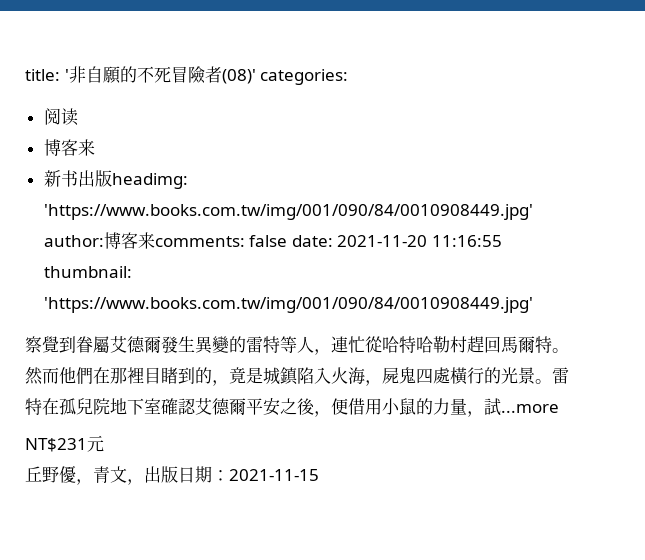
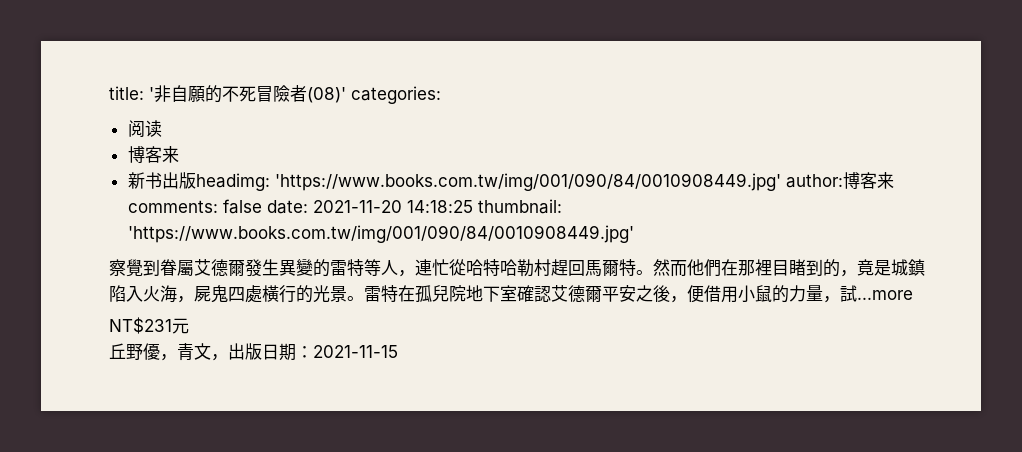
- 新书出版headimg: 'https://www.books.com.tw/img/001/090/84/0010908449.jpg' author:博客来comments: false date: 2021-11-20 11:16:55 thumbnail: 'https://www.books.com.tw/img/001/090/84/0010908449.jpg'
+ 新书出版headimg: 'https://www.books.com.tw/img/001/090/84/0010908449.jpg' author:博客来comments: false date: 2021-11-20 14:18:25 thumbnail: 'https://www.books.com.tw/img/001/090/84/0010908449.jpg'

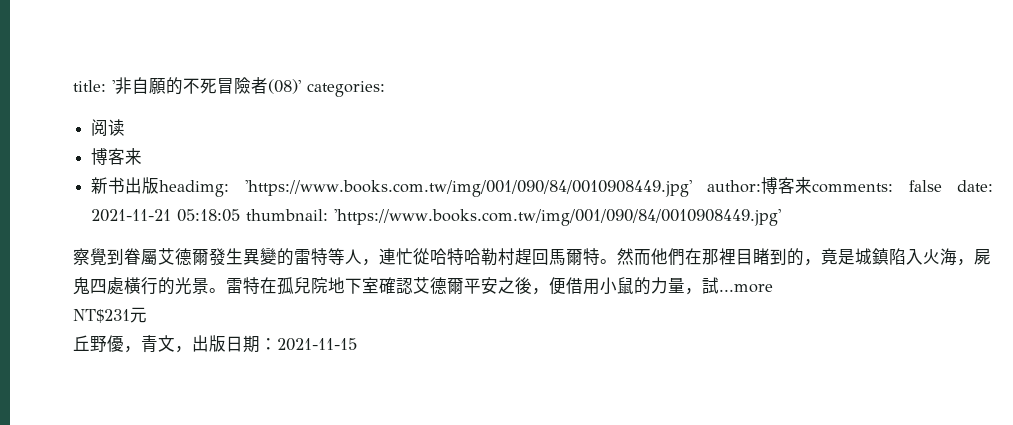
- 新书出版headimg: 'https://www.books.com.tw/img/001/090/84/0010908449.jpg' author:博客来comments: false date: 2021-11-20 14:18:25 thumbnail: 'https://www.books.com.tw/img/001/090/84/0010908449.jpg'
+ 新书出版headimg: 'https://www.books.com.tw/img/001/090/84/0010908449.jpg' author:博客来comments: false date: 2021-11-21 05:18:05 thumbnail: 'https://www.books.com.tw/img/001/090/84/0010908449.jpg'

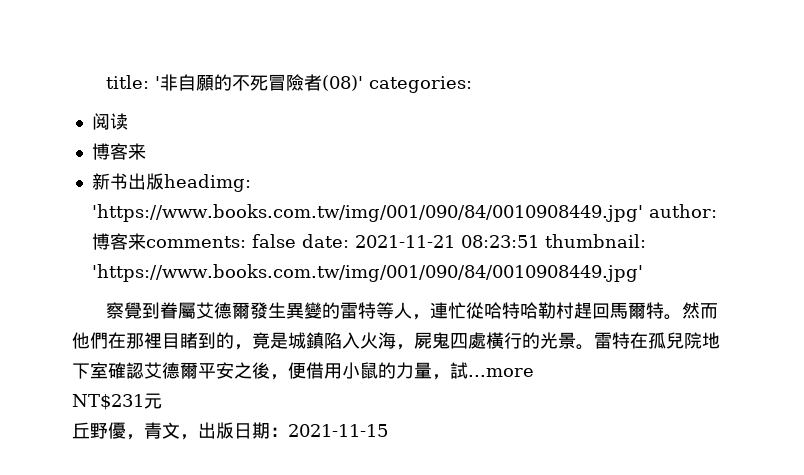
- 新书出版headimg: 'https://www.books.com.tw/img/001/090/84/0010908449.jpg' author:博客来comments: false date: 2021-11-21 05:18:05 thumbnail: 'https://www.books.com.tw/img/001/090/84/0010908449.jpg'
+ 新书出版headimg: 'https://www.books.com.tw/img/001/090/84/0010908449.jpg' author:博客来comments: false date: 2021-11-21 08:23:51 thumbnail: 'https://www.books.com.tw/img/001/090/84/0010908449.jpg'

